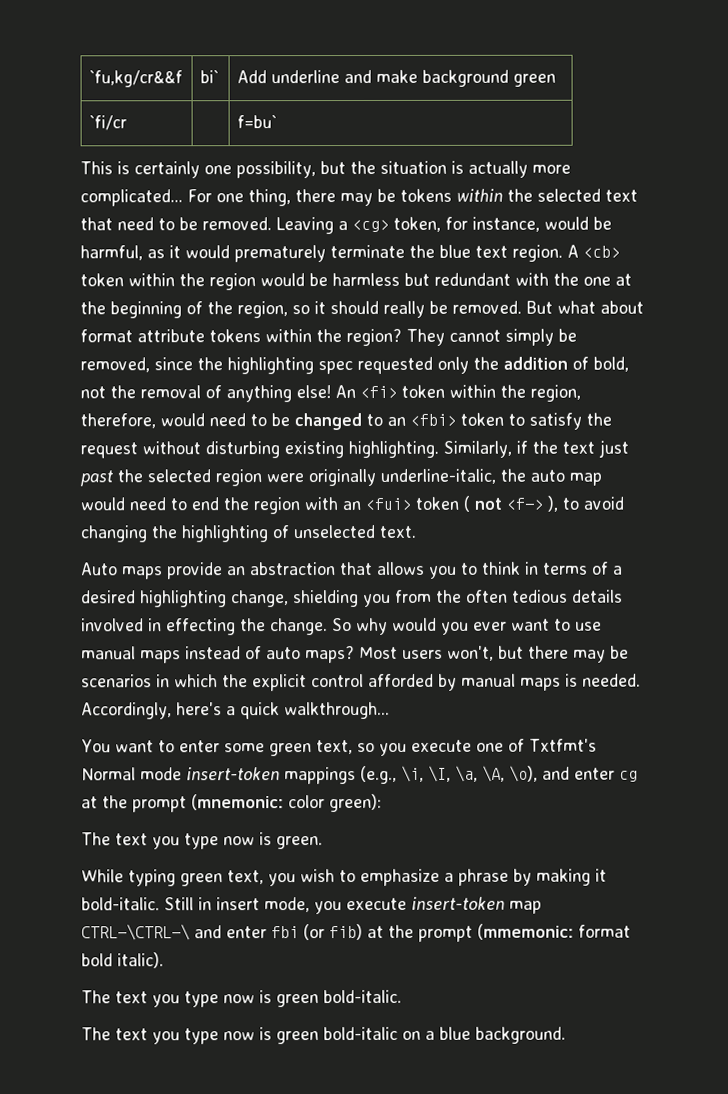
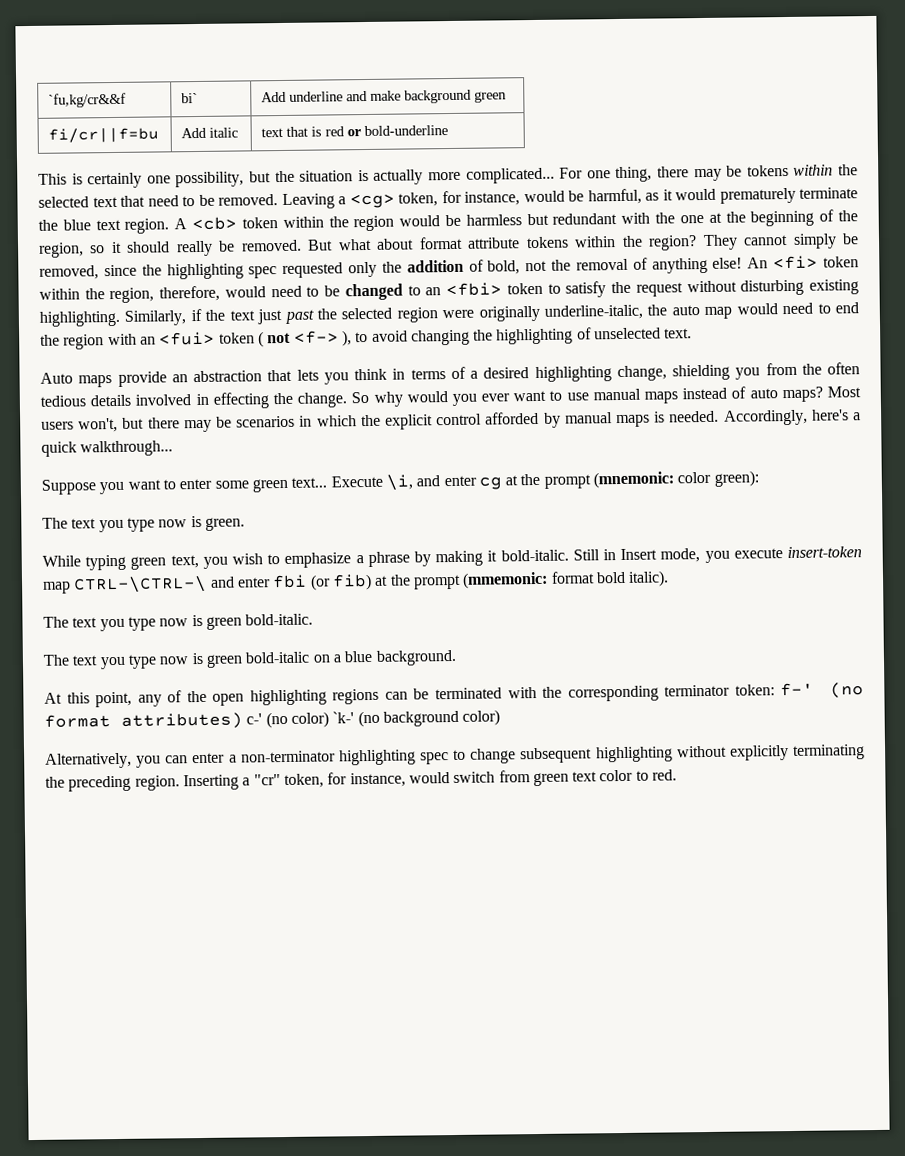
- `fi/cr | | f=bu`
+ fi/cr||f=bu | Add italic | text that is red or bold-underline
- Auto maps provide an abstraction that allows you to think in terms of a desired highlighting change, shielding you from the often tedious details involved in effecting the change.
+ Auto maps provide an abstraction that lets you think in terms of a desired highlighting change, shielding you from the often tedious details involved in effecting the change.
- You want to enter some green text, so you execute one of Txtfmt's Normal mode insert-token mappings (e.g., \i, \I, \a, \A, \o), and enter cg at the prompt (mnemonic: color green):
+ Suppose you want to enter some green text... Execute \i, and enter cg at the prompt (mnemonic: color green):
- Still in insert mode, you execute insert-token map CTRL-\CTRL-\ and enter fbi (or fib) at the prompt (mmemonic: format bold italic).
+ Still in Insert mode, you execute insert-token map CTRL-\CTRL-\ and enter fbi (or fib) at the prompt (mmemonic: format bold italic).
+ At this point, any of the open highlighting regions can be terminated with the corresponding terminator token: f-' (no format attributes) c-' (no color) `k-' (no background color)
+ Alternatively, you can enter a non-terminator highlighting spec to change subsequent highlighting without explicitly terminating the preceding region. Inserting a "cr" token, for instance, would switch from green text color to red.

